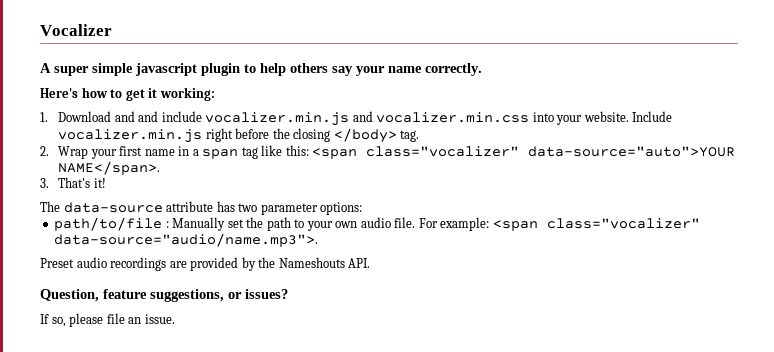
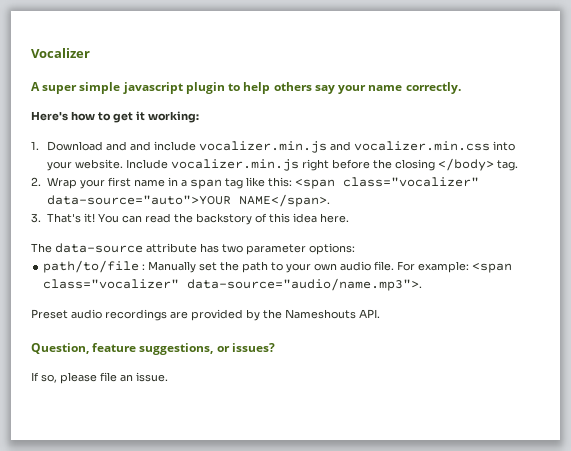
+ You can read the backstory of this idea here.

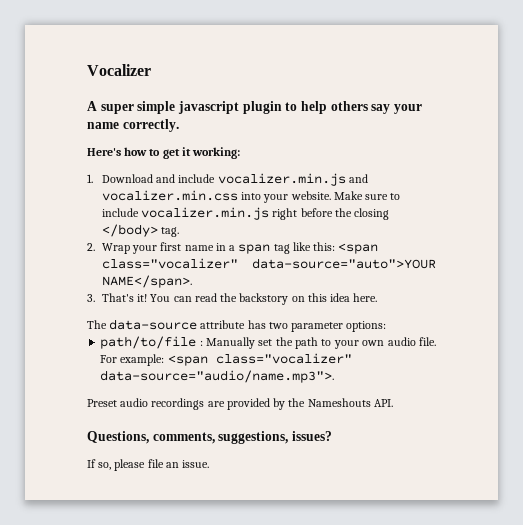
- 1. Download and and include vocalizer.min.js and vocalizer.min.css into your website.
+ 1. Download and include vocalizer.min.js and vocalizer.min.css into your website.
- Include vocalizer.min.js right before the closing </body> tag.
+ Make sure to include vocalizer.min.js right before the closing </body> tag.
- You can read the backstory of this idea here.
+ You can read the backstory on this idea here.
- Question, feature suggestions, or issues?
+ Questions, comments, suggestions, issues?

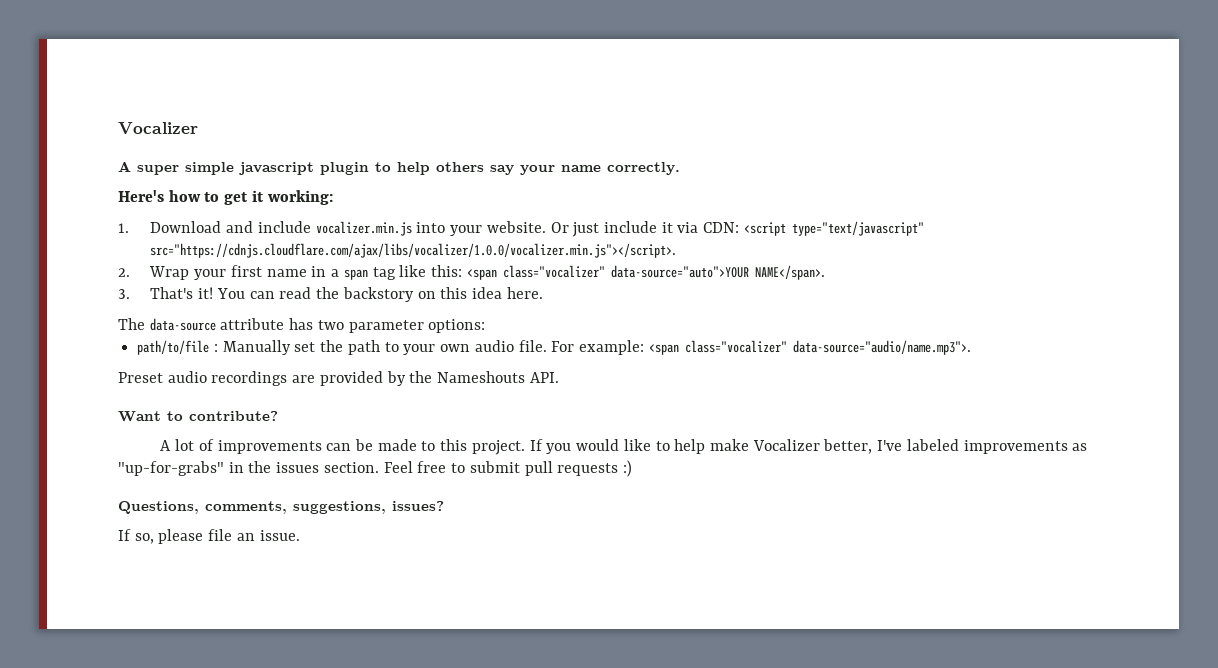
- 1. Download and include vocalizer.min.js and vocalizer.min.css into your website.
+ 1. Download and include vocalizer.min.js into your website.
- Make sure to include vocalizer.min.js right before the closing </body> tag.
+ Or just include it via CDN: <script type="text/javascript" src="https://cdnjs.cloudflare.com/ajax/libs/vocalizer/1.0.0/vocalizer.min.js"></script>.
+ Want to contribute?
+ A lot of improvements can be made to this project. If you would like to help make Vocalizer better, I've labeled improvements as "up-for-grabs" in the issues section. Feel free to submit pull requests :)

